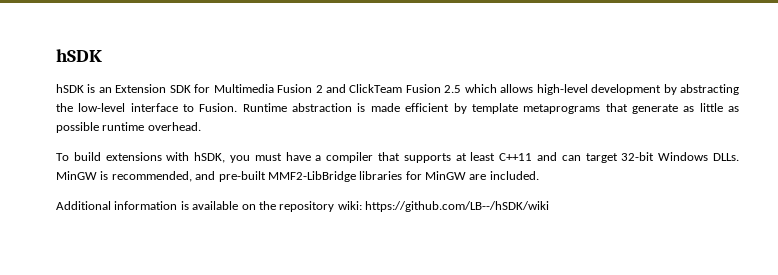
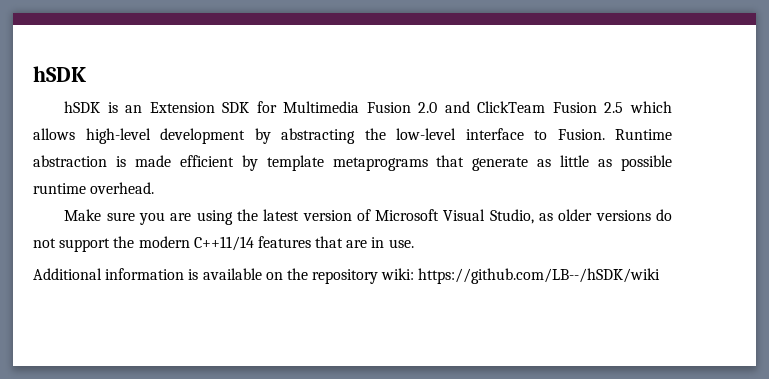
- hSDK is an Extension SDK for Multimedia Fusion 2 and ClickTeam Fusion 2.5 which allows high-level development by abstracting the low-level interface to Fusion.
+ hSDK is an Extension SDK for Multimedia Fusion 2.0 and ClickTeam Fusion 2.5 which allows high-level development by abstracting the low-level interface to Fusion.
- To build extensions with hSDK, you must have a compiler that supports at least C++11 and can target 32-bit Windows DLLs. MinGW is recommended, and pre-built MMF2-LibBridge libraries for MinGW are included.
+ Make sure you are using the latest version of Microsoft Visual Studio, as older versions do not support the modern C++11/14 features that are in use.

